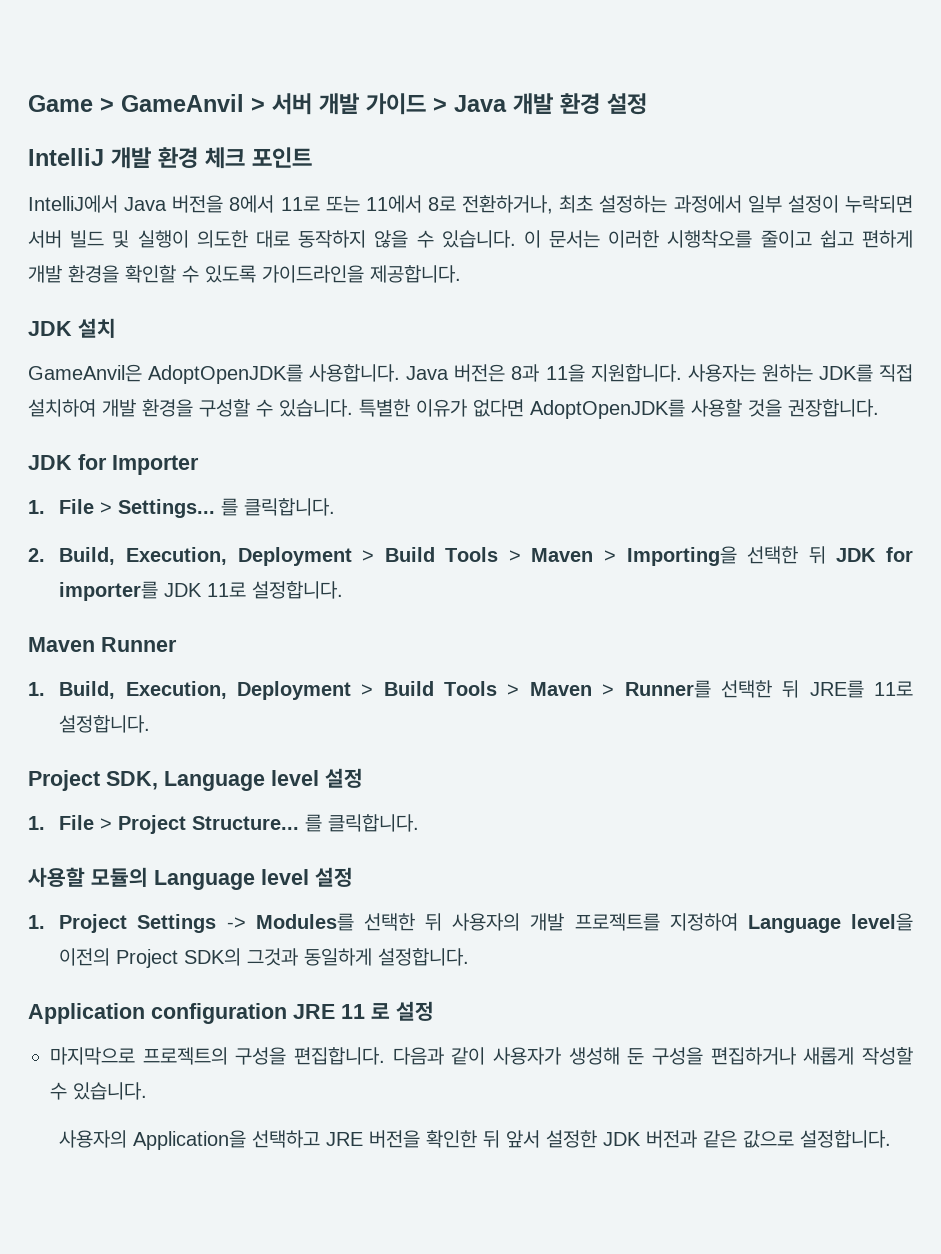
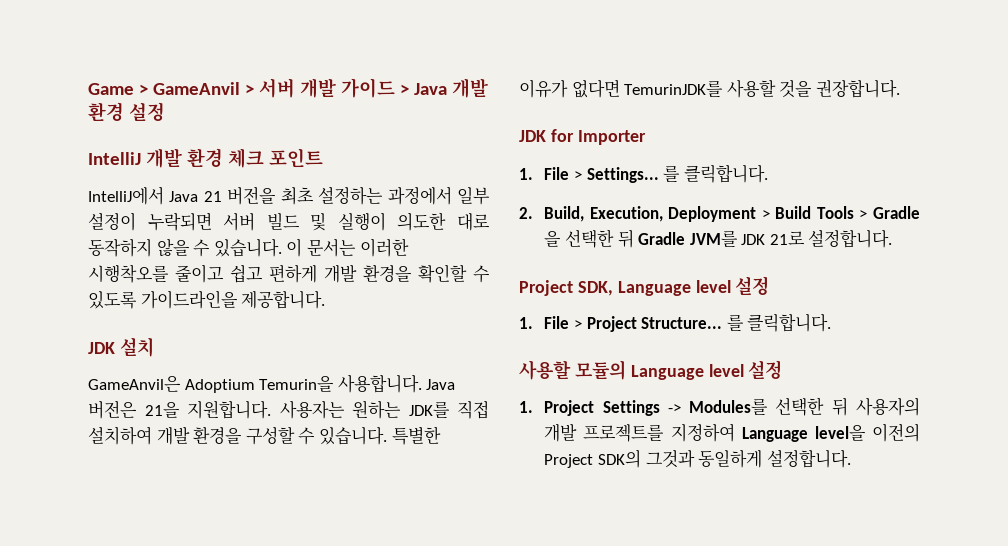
- IntelliJ에서 Java 버전을 8에서 11로 또는 11에서 8로 전환하거나, 최초 설정하는 과정에서 일부 설정이 누락되면 서버 빌드 및 실행이 의도한 대로 동작하지 않을 수 있습니다.
+ IntelliJ에서 Java 21 버전을 최초 설정하는 과정에서 일부 설정이 누락되면 서버 빌드 및 실행이 의도한 대로 동작하지 않을 수 있습니다.
- GameAnvil은 AdoptOpenJDK를 사용합니다.
+ GameAnvil은 Adoptium Temurin을 사용합니다.
- Java 버전은 8과 11을 지원합니다.
+ Java 버전은 21을 지원합니다.
- 특별한 이유가 없다면 AdoptOpenJDK를 사용할 것을 권장합니다.
+ 특별한 이유가 없다면 TemurinJDK를 사용할 것을 권장합니다.
- 2. Build, Execution, Deployment > Build Tools > Maven > Importing을 선택한 뒤 JDK for importer를 JDK 11로 설정합니다.
- Maven Runner
- 1. Build, Execution, Deployment > Build Tools > Maven > Runner를 선택한 뒤 JRE를 11로 설정합니다.
+ 2. Build, Execution, Deployment > Build Tools > Gradle 을 선택한 뒤 Gradle JVM를 JDK 21로 설정합니다.
- Application configuration JRE 11 로 설정
- 마지막으로 프로젝트의 구성을 편집합니다. 다음과 같이 사용자가 생성해 둔 구성을 편집하거나 새롭게 작성할 수 있습니다.
- 사용자의 Application을 선택하고 JRE 버전을 확인한 뒤 앞서 설정한 JDK 버전과 같은 값으로 설정합니다.

